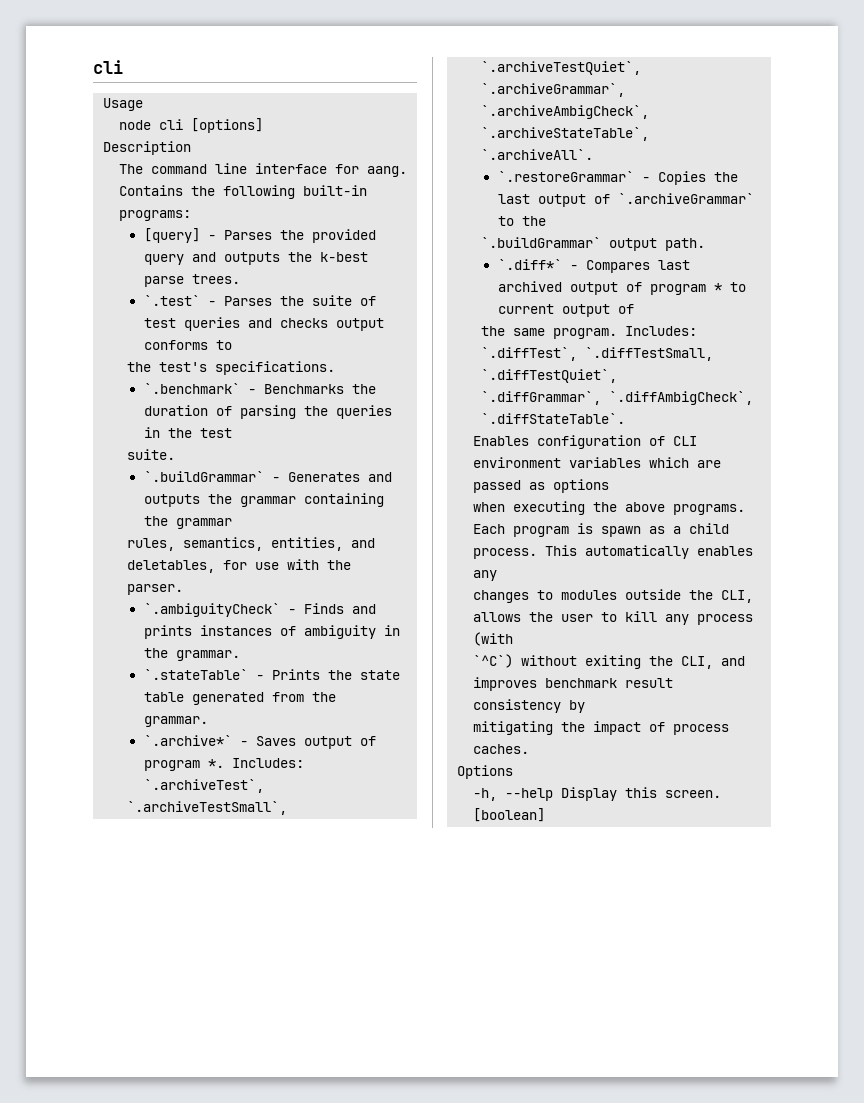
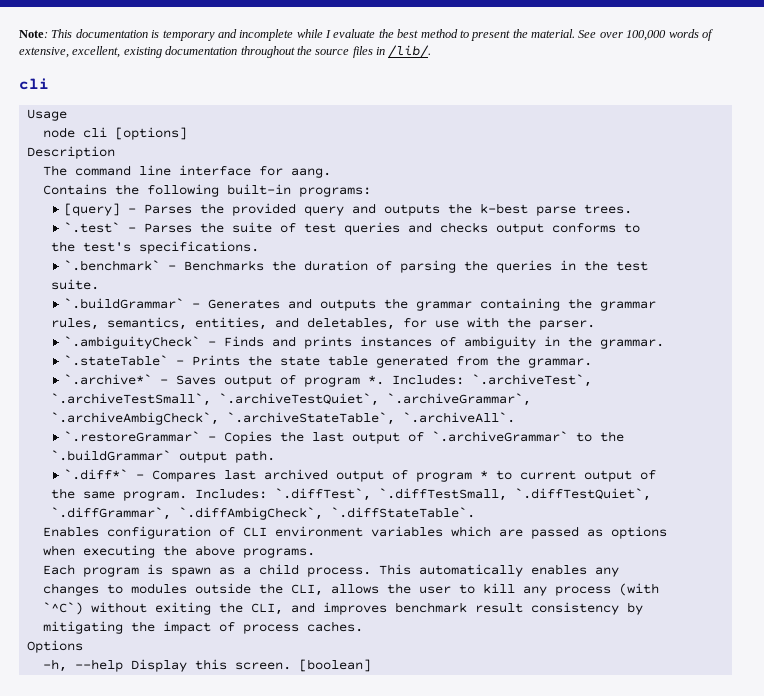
+ Note: This documentation is temporary and incomplete while I evaluate the best method to present the material. See over 100,000 words of extensive, excellent, existing documentation throughout the source files in /lib/.

